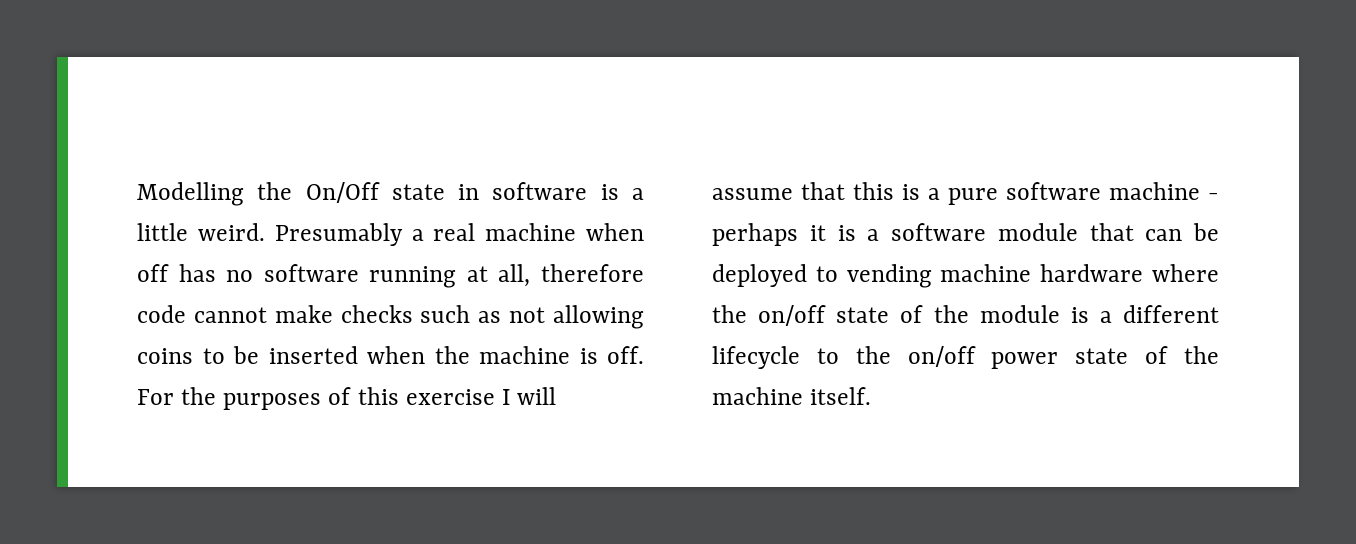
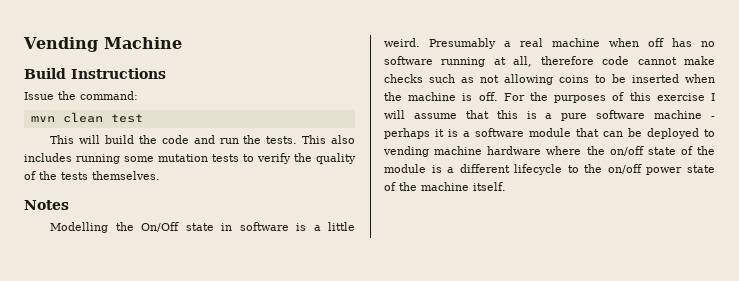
+ Vending Machine
+ Build Instructions
+ Issue the command:
+ mvn clean test
+ This will build the code and run the tests. This also includes running some mutation tests to verify the quality of the tests themselves.
+ Notes

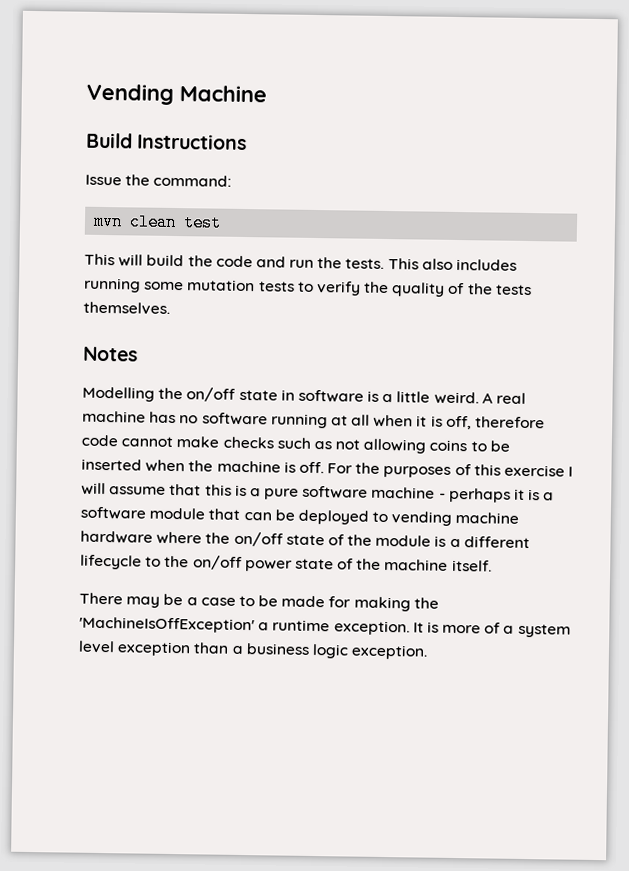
- Modelling the On/Off state in software is a little weird.
+ Modelling the on/off state in software is a little weird.
- Presumably a real machine when off has no software running at all, therefore code cannot make checks such as not allowing coins to be inserted when the machine is off.
+ A real machine has no software running at all when it is off, therefore code cannot make checks such as not allowing coins to be inserted when the machine is off.
+ There may be a case to be made for making the 'MachineIsOffException' a runtime exception. It is more of a system level exception than a business logic exception.

